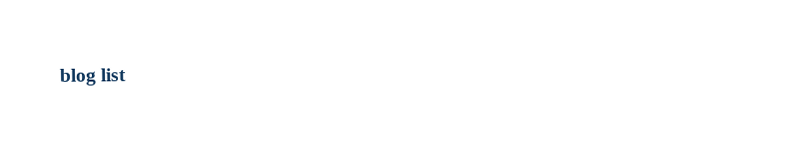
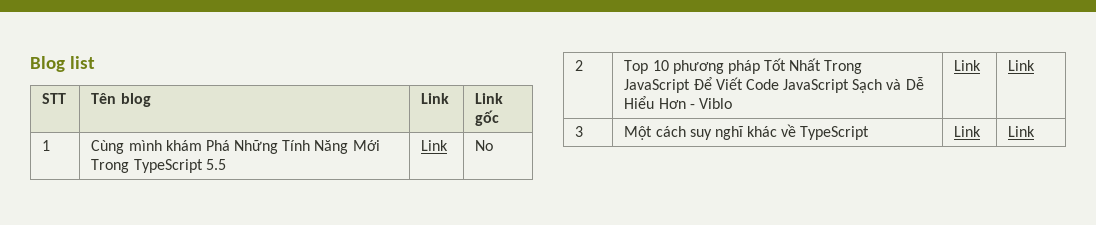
- blog list
+ Blog list
+ STT | Tên blog | Link | Link gốc
+ 1 | Cùng mình khám Phá Những Tính Năng Mới Trong TypeScript 5.5 | Link | No
+ 2 | Top 10 phương pháp Tốt Nhất Trong JavaScript Để Viết Code JavaScript Sạch và Dễ Hiểu Hơn - Viblo | Link | Link
+ 3 | Một cách suy nghĩ khác về TypeScript | Link | Link

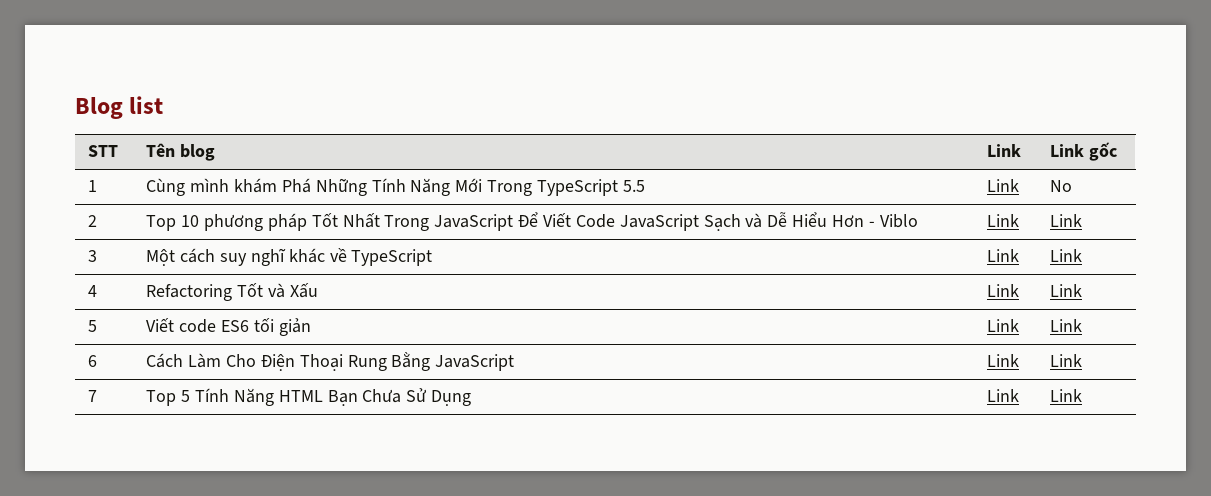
+ 4 | Refactoring Tốt và Xấu | Link | Link
+ 5 | Viết code ES6 tối giản | Link | Link
+ 6 | Cách Làm Cho Điện Thoại Rung Bằng JavaScript | Link | Link
+ 7 | Top 5 Tính Năng HTML Bạn Chưa Sử Dụng | Link | Link

